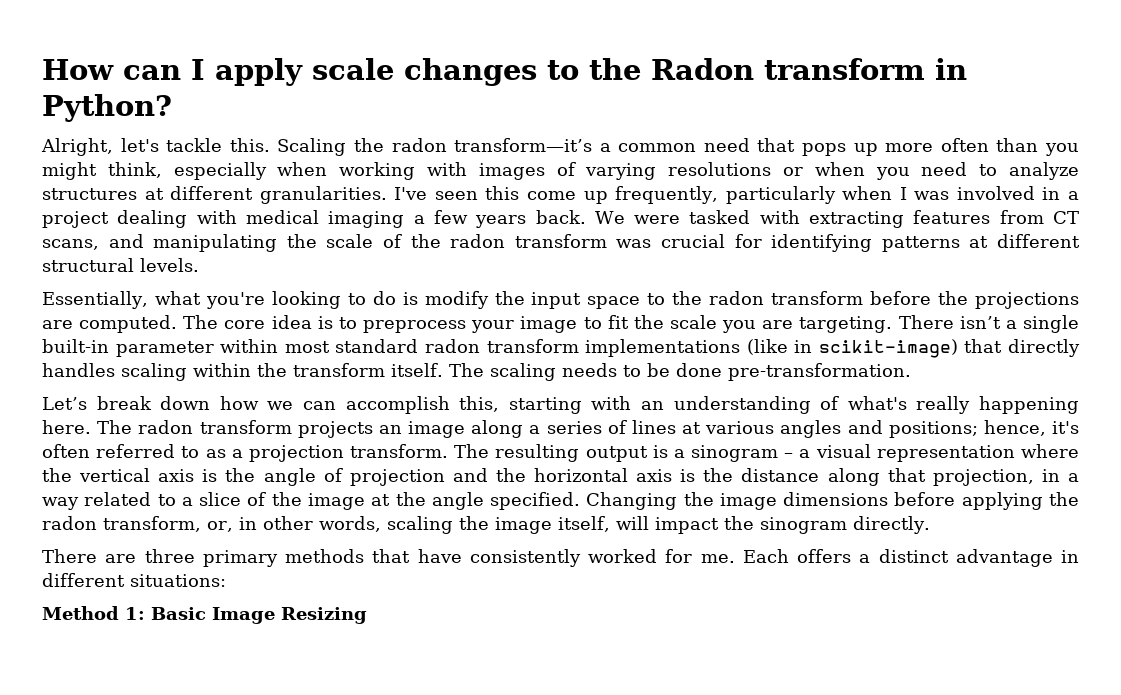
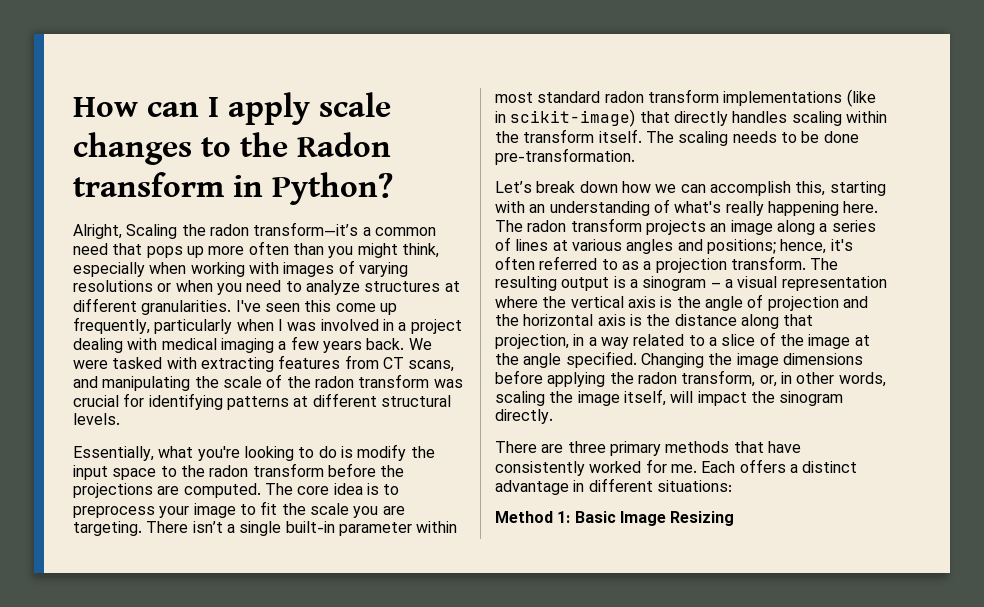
- Alright, let's tackle this. Scaling the radon transform—it’s a common need that pops up more often than you might think, especially when working with images of varying resolutions or when you need to analyze structures at different granularities.
+ Alright, Scaling the radon transform—it’s a common need that pops up more often than you might think, especially when working with images of varying resolutions or when you need to analyze structures at different granularities.

